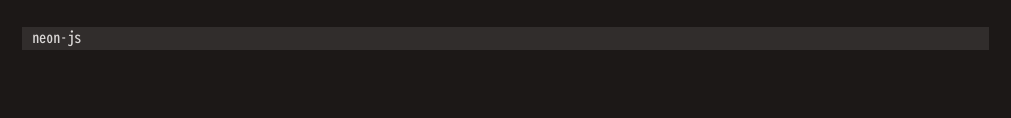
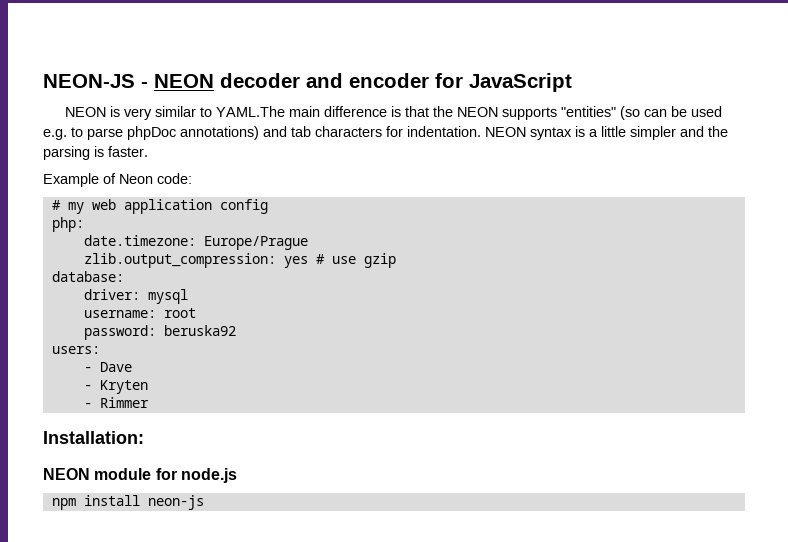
- neon-js
+ NEON-JS - NEON decoder and encoder for JavaScript
+ NEON is very similar to YAML.The main difference is that the NEON supports "entities" (so can be used e.g. to parse phpDoc annotations) and tab characters for indentation. NEON syntax is a little simpler and the parsing is faster.
+ Example of Neon code:
+ # my web application config
+ php:
+ date.timezone: Europe/Prague
+ zlib.output_compression: yes # use gzip
+ database:
+ driver: mysql
+ username: root
+ password: beruska92
+ users:
+ - Dave
+ - Kryten
+ - Rimmer
+ Installation:
+ NEON module for node.js
+ npm install neon-js

